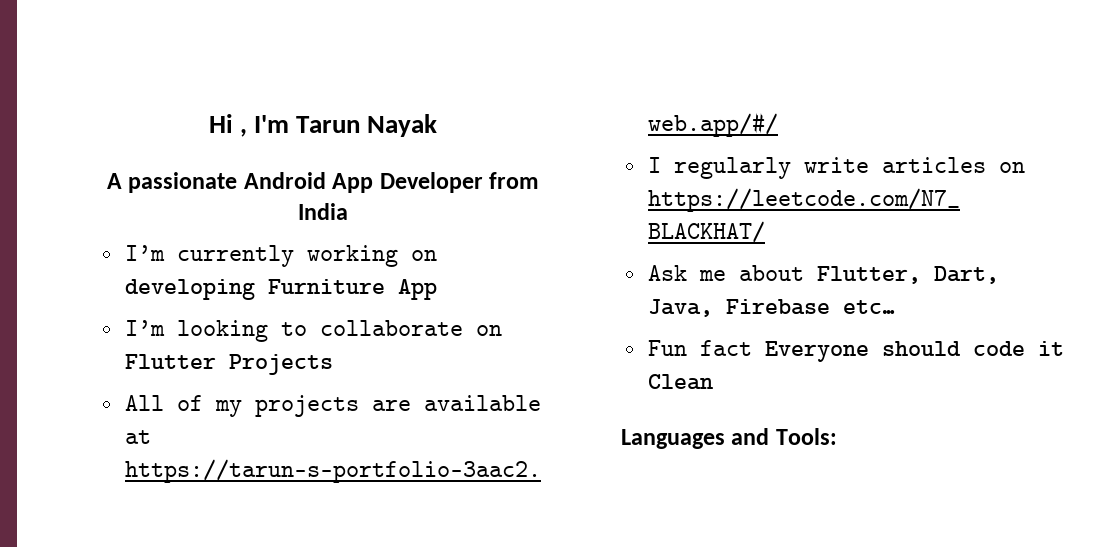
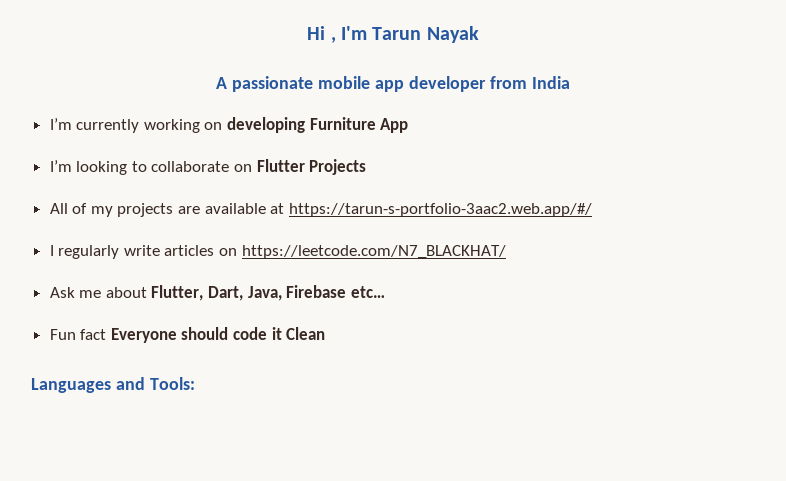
- A passionate Android App Developer from India
+ A passionate mobile app developer from India

